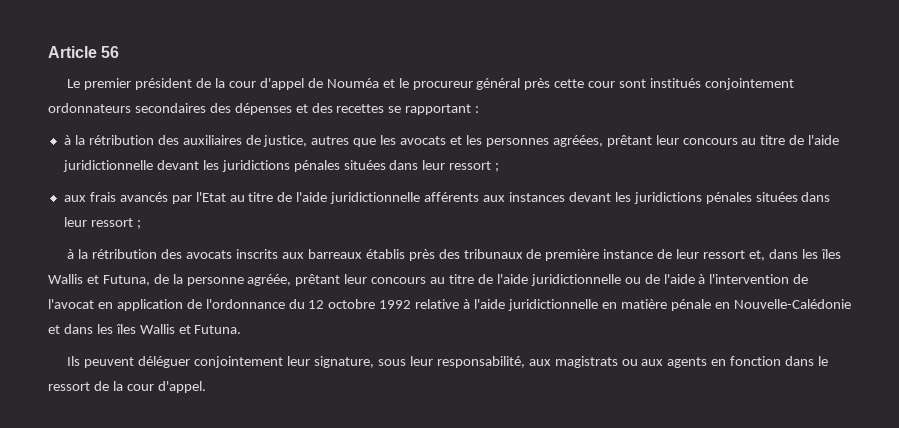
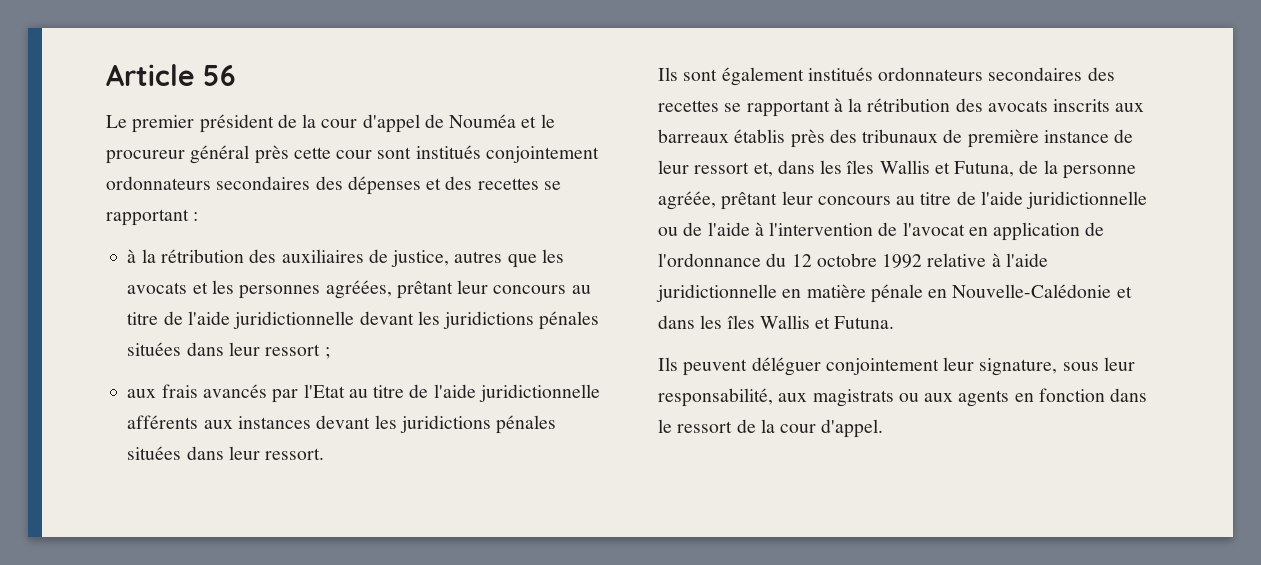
- aux frais avancés par l'Etat au titre de l'aide juridictionnelle afférents aux instances devant les juridictions pénales situées dans leur ressort ;
- à la rétribution des avocats inscrits aux barreaux établis près des tribunaux de première instance de leur ressort et, dans les îles Wallis et Futuna, de la personne agréée, prêtant leur concours au titre de l'aide juridictionnelle ou de l'aide à l'intervention de l'avocat en application de l'ordonnance du 12 octobre 1992 relative à l'aide juridictionnelle en matière pénale en Nouvelle-Calédonie et dans les îles Wallis et Futuna.
+ aux frais avancés par l'Etat au titre de l'aide juridictionnelle afférents aux instances devant les juridictions pénales situées dans leur ressort.
+ Ils sont également institués ordonnateurs secondaires des recettes se rapportant à la rétribution des avocats inscrits aux barreaux établis près des tribunaux de première instance de leur ressort et, dans les îles Wallis et Futuna, de la personne agréée, prêtant leur concours au titre de l'aide juridictionnelle ou de l'aide à l'intervention de l'avocat en application de l'ordonnance du 12 octobre 1992 relative à l'aide juridictionnelle en matière pénale en Nouvelle-Calédonie et dans les îles Wallis et Futuna.

